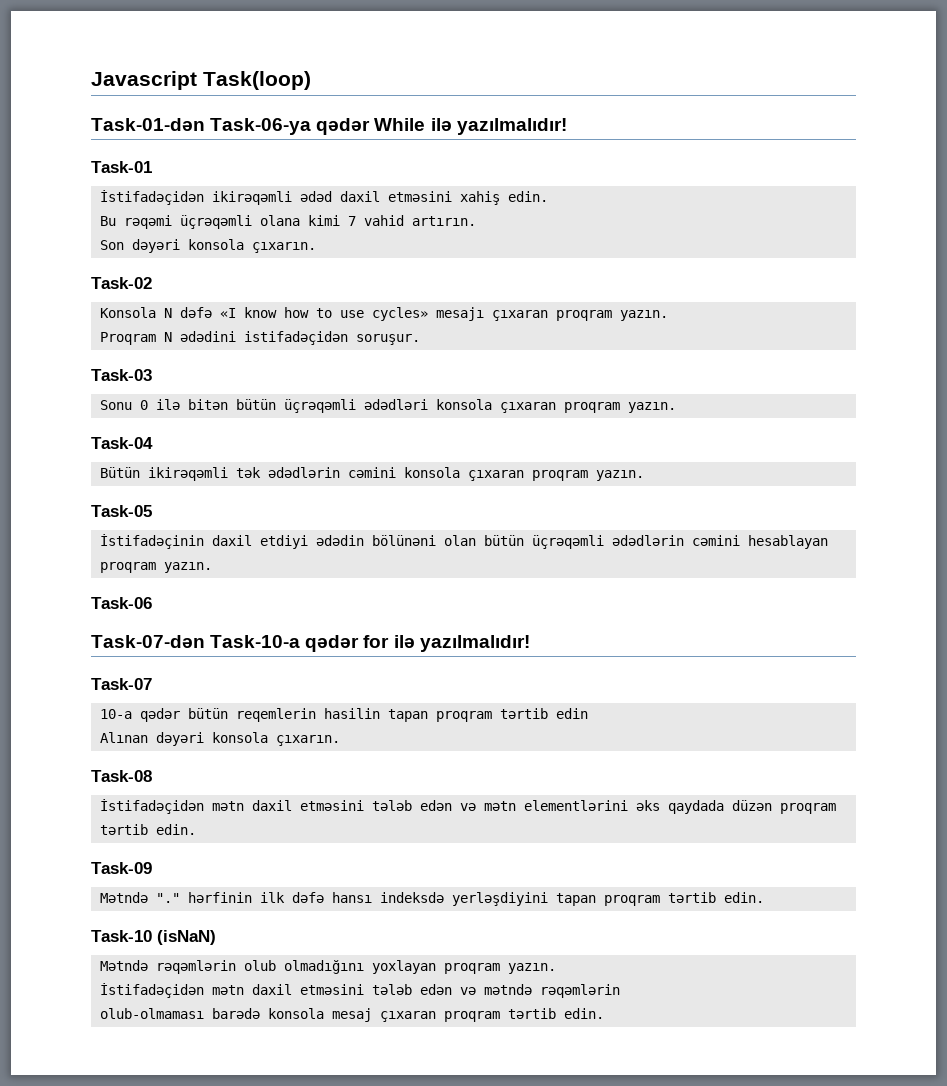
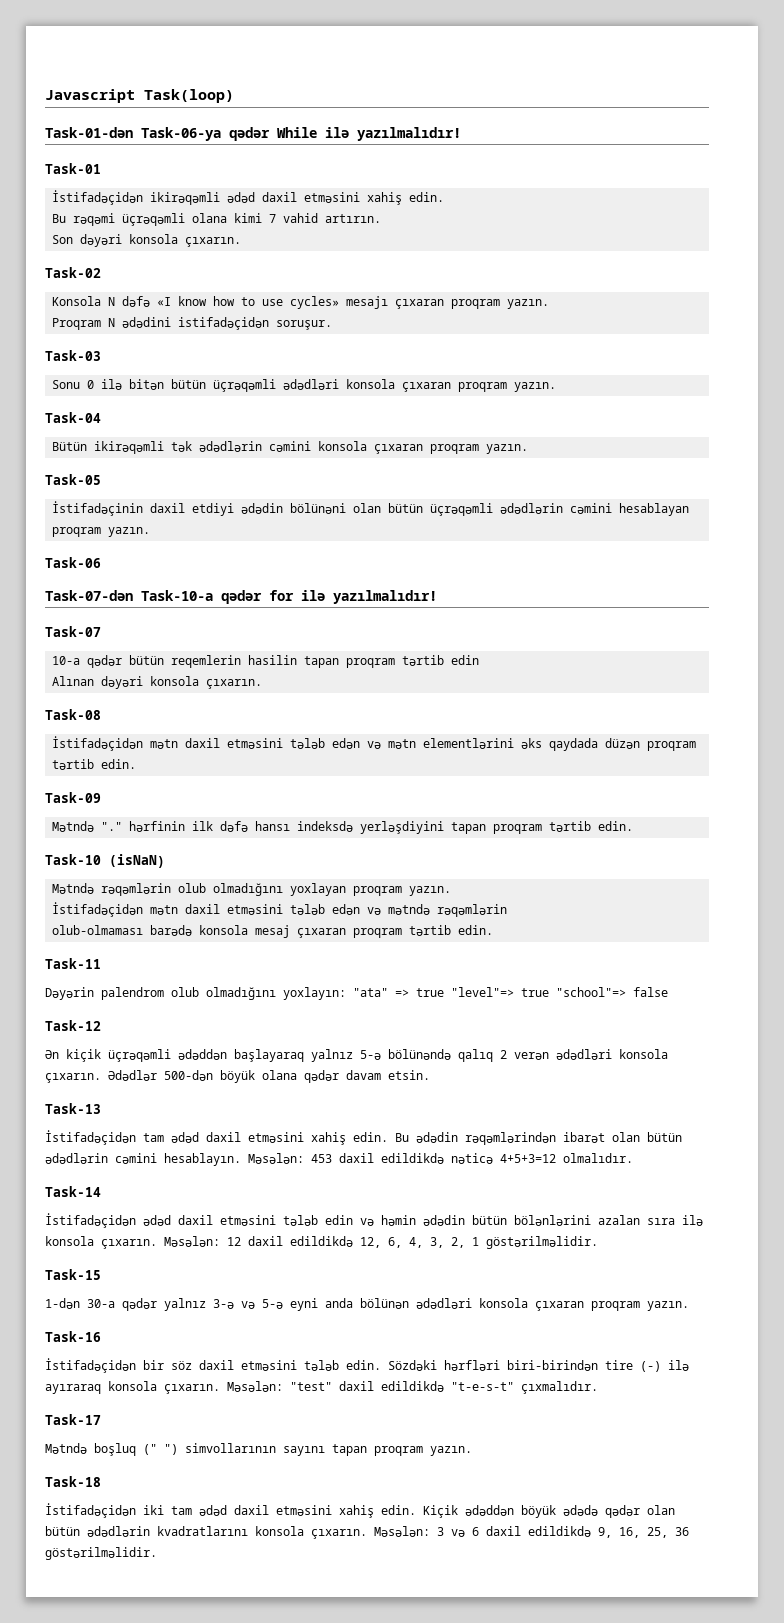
+ Task-11
+ Dəyərin palendrom olub olmadığını yoxlayın: "ata" => true "level"=> true "school"=> false
+ Task-12
+ Ən kiçik üçrəqəmli ədəddən başlayaraq yalnız 5-ə bölünəndə qalıq 2 verən ədədləri konsola çıxarın. Ədədlər 500-dən böyük olana qədər davam etsin.
+ Task-13
+ İstifadəçidən tam ədəd daxil etməsini xahiş edin. Bu ədədin rəqəmlərindən ibarət olan bütün ədədlərin cəmini hesablayın. Məsələn: 453 daxil edildikdə nəticə 4+5+3=12 olmalıdır.
+ Task-14
+ İstifadəçidən ədəd daxil etməsini tələb edin və həmin ədədin bütün bölənlərini azalan sıra ilə konsola çıxarın. Məsələn: 12 daxil edildikdə 12, 6, 4, 3, 2, 1 göstərilməlidir.
+ Task-15
+ 1-dən 30-a qədər yalnız 3-ə və 5-ə eyni anda bölünən ədədləri konsola çıxaran proqram yazın.
+ Task-16
+ İstifadəçidən bir söz daxil etməsini tələb edin. Sözdəki hərfləri biri-birindən tire (-) ilə ayıraraq konsola çıxarın. Məsələn: "test" daxil edildikdə "t-e-s-t" çıxmalıdır.
+ Task-17
+ Mətndə boşluq (" ") simvollarının sayını tapan proqram yazın.
+ Task-18
+ İstifadəçidən iki tam ədəd daxil etməsini xahiş edin. Kiçik ədəddən böyük ədədə qədər olan bütün ədədlərin kvadratlarını konsola çıxarın. Məsələn: 3 və 6 daxil edildikdə 9, 16, 25, 36 göstərilməlidir.

